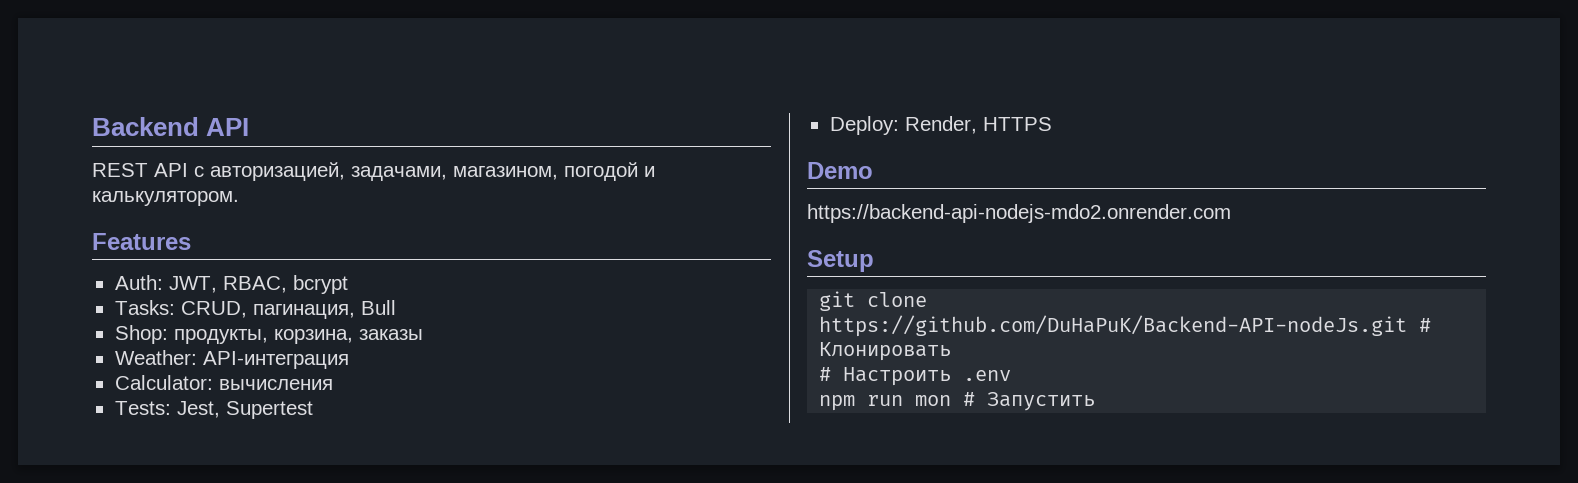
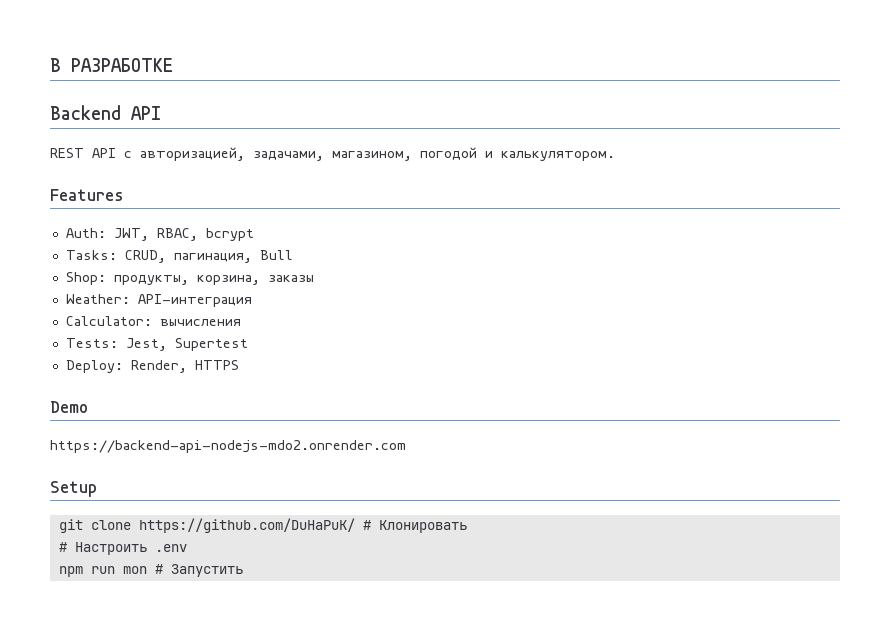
+ В РАЗРАБОТКЕ
- git clone https://github.com/DuHaPuK/Backend-API-nodeJs.git # Клонировать
+ git clone https://github.com/DuHaPuK/ # Клонировать

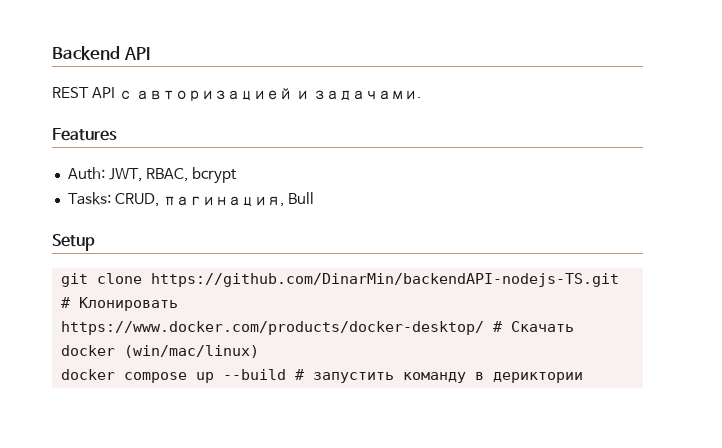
- В РАЗРАБОТКЕ
- REST API с авторизацией, задачами, магазином, погодой и калькулятором.
+ REST API с авторизацией и задачами.
- Shop: продукты, корзина, заказы
- Weather: API-интеграция
- Calculator: вычисления
- Tests: Jest, Supertest
- Deploy: Render, HTTPS
- Demo
- https://backend-api-nodejs-mdo2.onrender.com
- git clone https://github.com/DuHaPuK/ # Клонировать
+ git clone https://github.com/DinarMin/backendAPI-nodejs-TS.git # Клонировать
- # Настроить .env
- npm run mon # Запустить
+ https://www.docker.com/products/docker-desktop/ # Скачать docker (win/mac/linux)
+ docker compose up --build # запустить команду в дериктории

